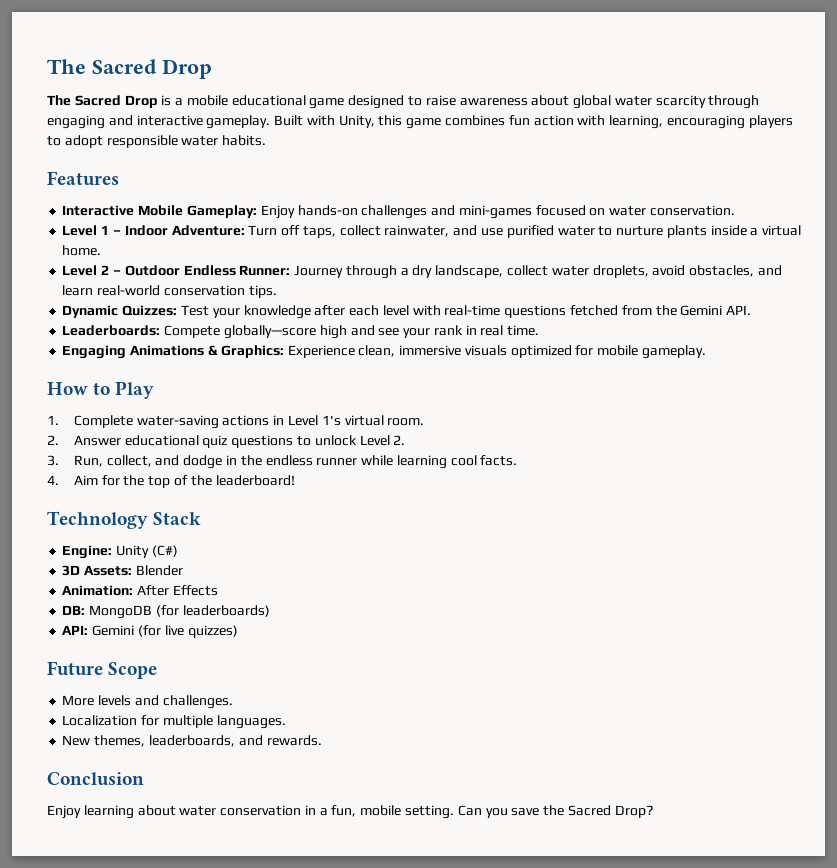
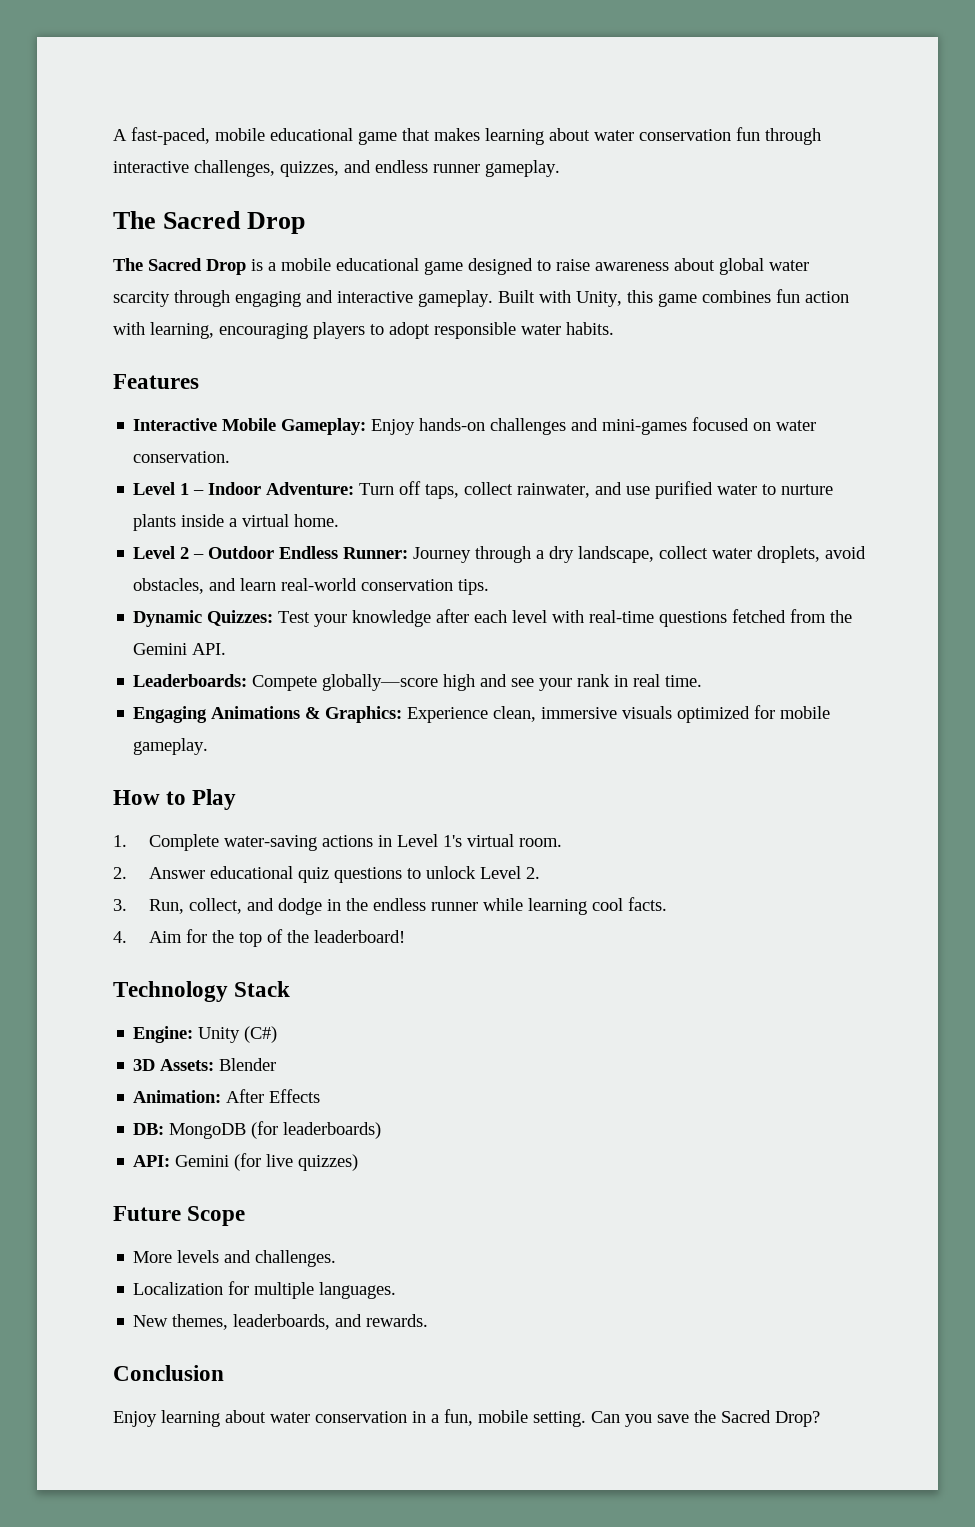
+ A fast-paced, mobile educational game that makes learning about water conservation fun through interactive challenges, quizzes, and endless runner gameplay.

